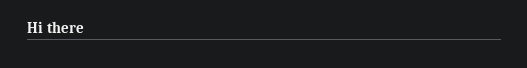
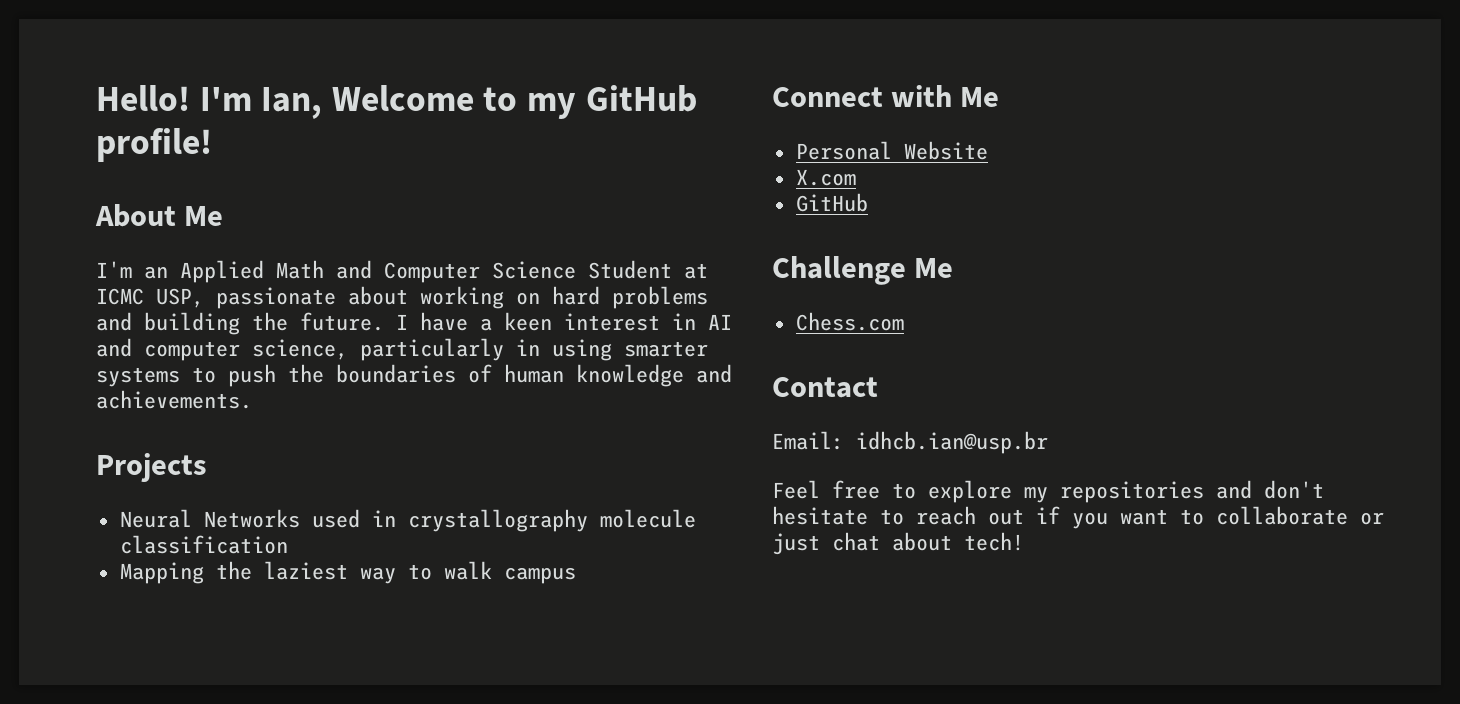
- Hi there
+ Hello! I'm Ian, Welcome to my GitHub profile!
+ About Me
+ I'm an Applied Math and Computer Science Student at ICMC USP, passionate about working on hard problems and building the future. I have a keen interest in AI and computer science, particularly in using smarter systems to push the boundaries of human knowledge and achievements.
+ Projects
+ Neural Networks used in crystallography molecule classification
+ Mapping the laziest way to walk campus
+ Connect with Me
+ Personal Website
+ X.com
+ GitHub
+ Challenge Me
+ Chess.com
+ Contact
+ Email: idhcb.ian@usp.br
+ Feel free to explore my repositories and don't hesitate to reach out if you want to collaborate or just chat about tech!

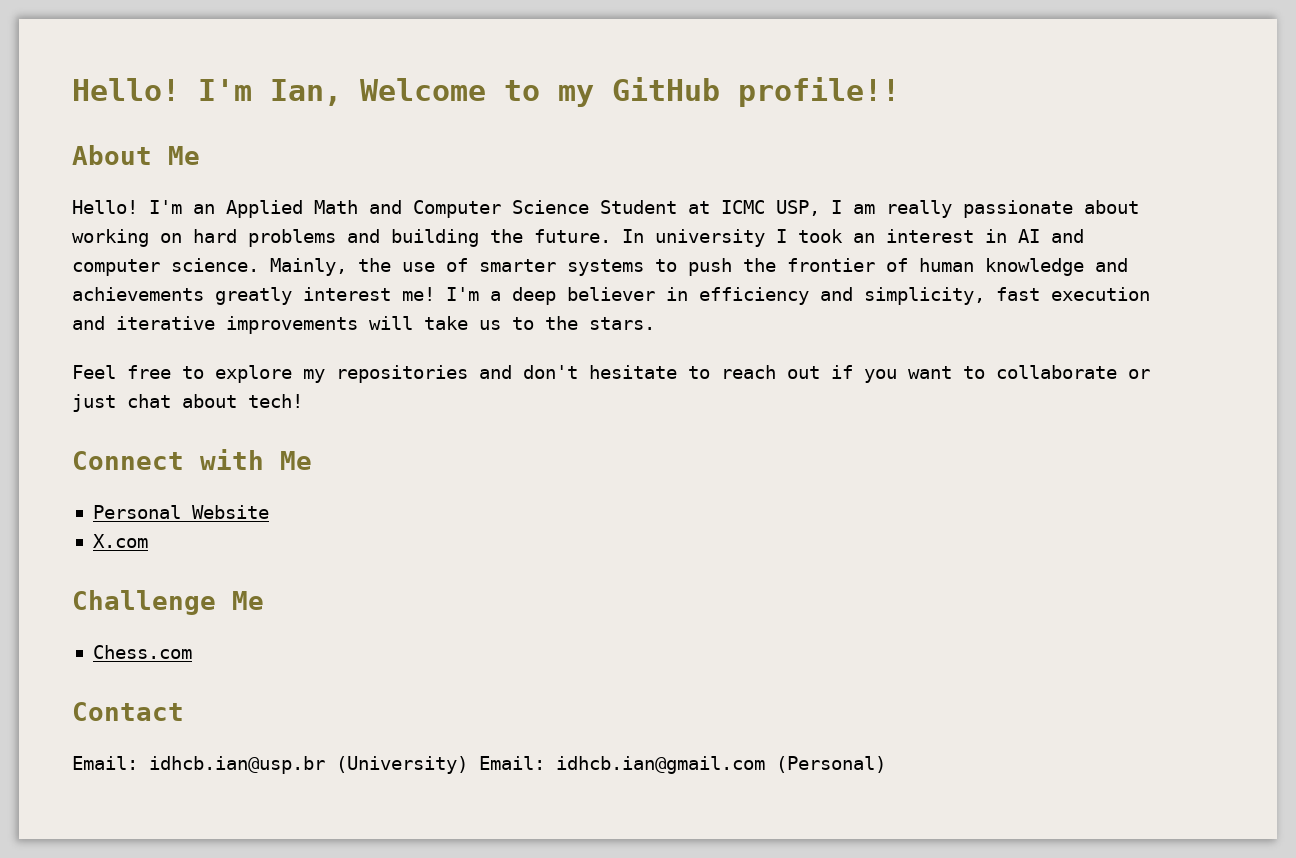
- I'm Ian, Welcome to my GitHub profile!
+ I'm Ian, Welcome to my GitHub profile!!
  About Me
- I'm an Applied Math and Computer Science Student at ICMC USP, passionate about working on hard problems and building the future.
+ Hello! I'm an Applied Math and Computer Science Student at ICMC USP, I am really passionate about working on hard problems and building the future.
- I have a keen interest in AI and computer science, particularly in using smarter systems to push the boundaries of human knowledge and achievements.
- Projects
- Neural Networks used in crystallography molecule classification
- Mapping the laziest way to walk campus
- Connect with Me
- Personal Website
- X.com
- GitHub
- Challenge Me
- Chess.com
- Contact
- Email: idhcb.ian@usp.br
+ In university I took an interest in AI and computer science. Mainly, the use of smarter systems to push the frontier of human knowledge and achievements greatly interest me! I'm a deep believer in efficiency and simplicity, fast execution and iterative improvements will take us to the stars.
+ Connect with Me
+ Personal Website
+ X.com
+ Challenge Me
+ Chess.com
+ Contact
+ Email: idhcb.ian@usp.br (University) Email: idhcb.ian@gmail.com (Personal)

